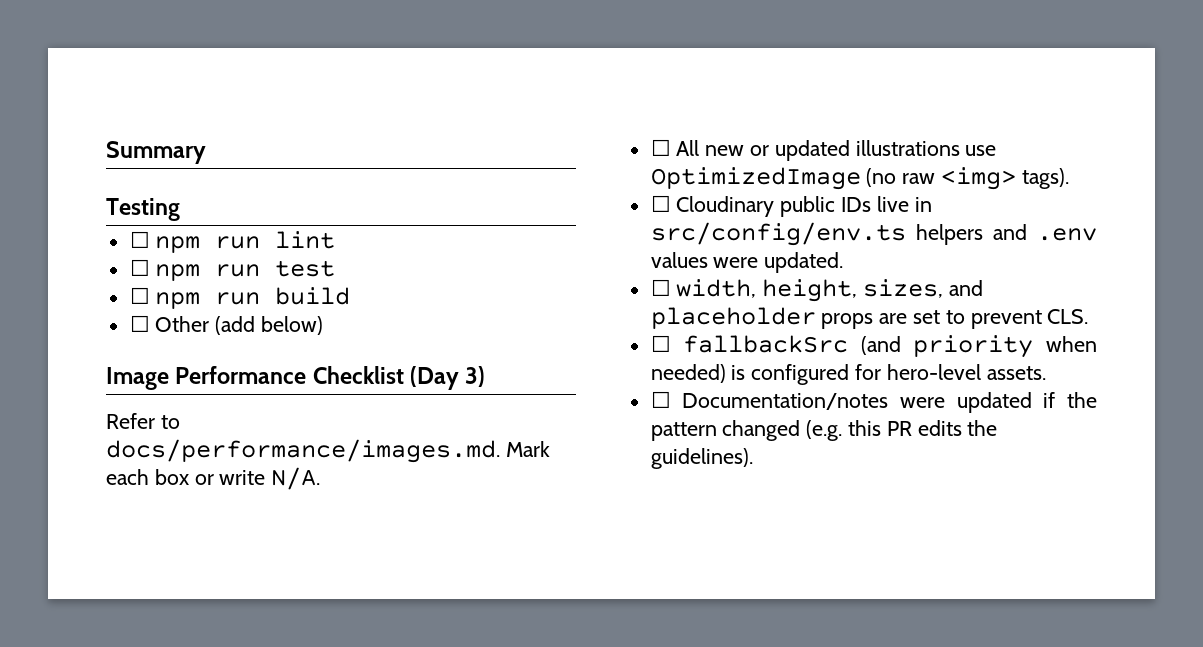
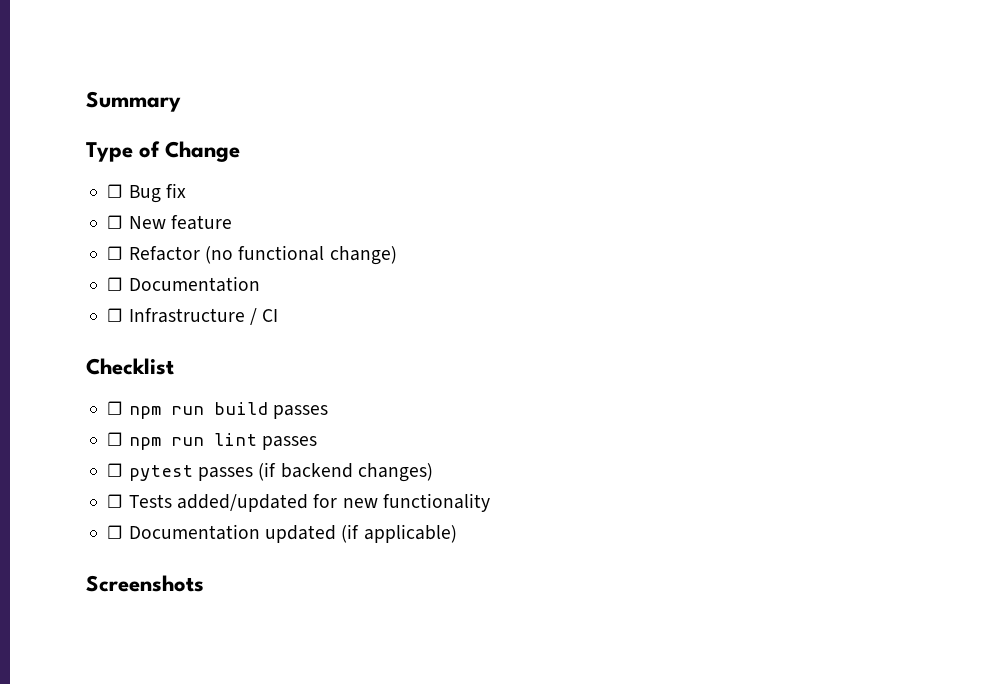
- Testing
+ Type of Change
+ ☐ Bug fix
+ ☐ New feature
+ ☐ Refactor (no functional change)
+ ☐ Documentation
+ ☐ Infrastructure / CI
+ Checklist
+ ☐ npm run build passes
- ☐ npm run lint
- ☐ npm run test
- ☐ npm run build
- ☐ Other (add below)
- Image Performance Checklist (Day 3)
- Refer to docs/performance/images.md. Mark each box or write N/A.
- ☐ All new or updated illustrations use OptimizedImage (no raw <img> tags).
- ☐ Cloudinary public IDs live in src/config/env.ts helpers and .env values were updated.
- ☐ width, height, sizes, and placeholder props are set to prevent CLS.
- ☐ fallbackSrc (and priority when needed) is configured for hero-level assets.
- ☐ Documentation/notes were updated if the pattern changed (e.g. this PR edits the guidelines).
+ ☐ npm run lint passes
+ ☐ pytest passes (if backend changes)
+ ☐ Tests added/updated for new functionality
+ ☐ Documentation updated (if applicable)
+ Screenshots

